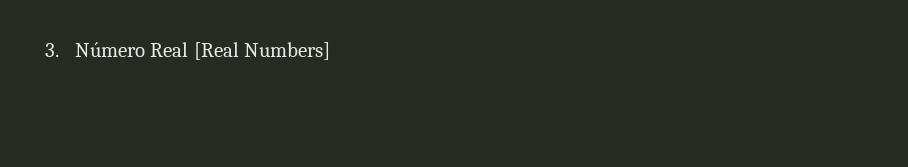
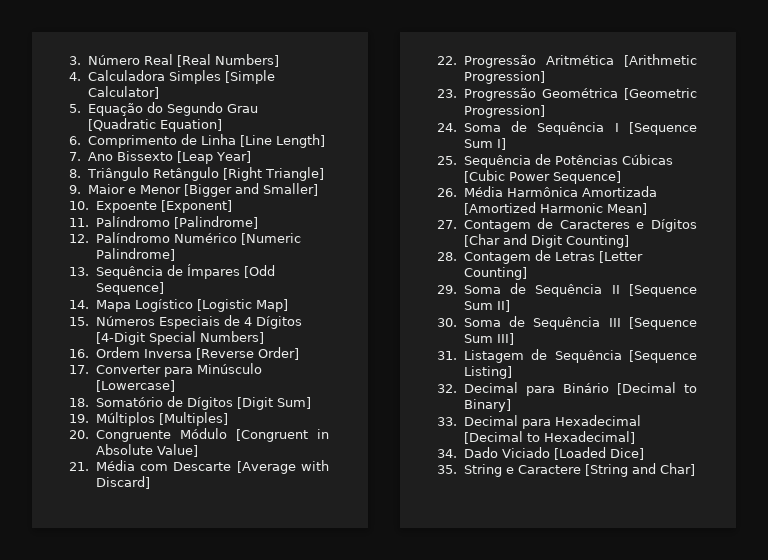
+ 4. Calculadora Simples [Simple Calculator]
+ 5. Equação do Segundo Grau [Quadratic Equation]
+ 6. Comprimento de Linha [Line Length]
+ 7. Ano Bissexto [Leap Year]
+ 8. Triângulo Retângulo [Right Triangle]
+ 9. Maior e Menor [Bigger and Smaller]
+ 10. Expoente [Exponent]
+ 11. Palíndromo [Palindrome]
+ 12. Palíndromo Numérico [Numeric Palindrome]
+ 13. Sequência de Ímpares [Odd Sequence]
+ 14. Mapa Logístico [Logistic Map]
+ 15. Números Especiais de 4 Dígitos [4-Digit Special Numbers]
+ 16. Ordem Inversa [Reverse Order]
+ 17. Converter para Minúsculo [Lowercase]
+ 18. Somatório de Dígitos [Digit Sum]
+ 19. Múltiplos [Multiples]
+ 20. Congruente Módulo [Congruent in Absolute Value]
+ 21. Média com Descarte [Average with Discard]
+ 22. Progressão Aritmética [Arithmetic Progression]
+ 23. Progressão Geométrica [Geometric Progression]
+ 24. Soma de Sequência I [Sequence Sum I]
+ 25. Sequência de Potências Cúbicas [Cubic Power Sequence]
+ 26. Média Harmônica Amortizada [Amortized Harmonic Mean]
+ 27. Contagem de Caracteres e Dígitos [Char and Digit Counting]
+ 28. Contagem de Letras [Letter Counting]
+ 29. Soma de Sequência II [Sequence Sum II]
+ 30. Soma de Sequência III [Sequence Sum III]
+ 31. Listagem de Sequência [Sequence Listing]
+ 32. Decimal para Binário [Decimal to Binary]
+ 33. Decimal para Hexadecimal [Decimal to Hexadecimal]
+ 34. Dado Viciado [Loaded Dice]
+ 35. String e Caractere [String and Char]

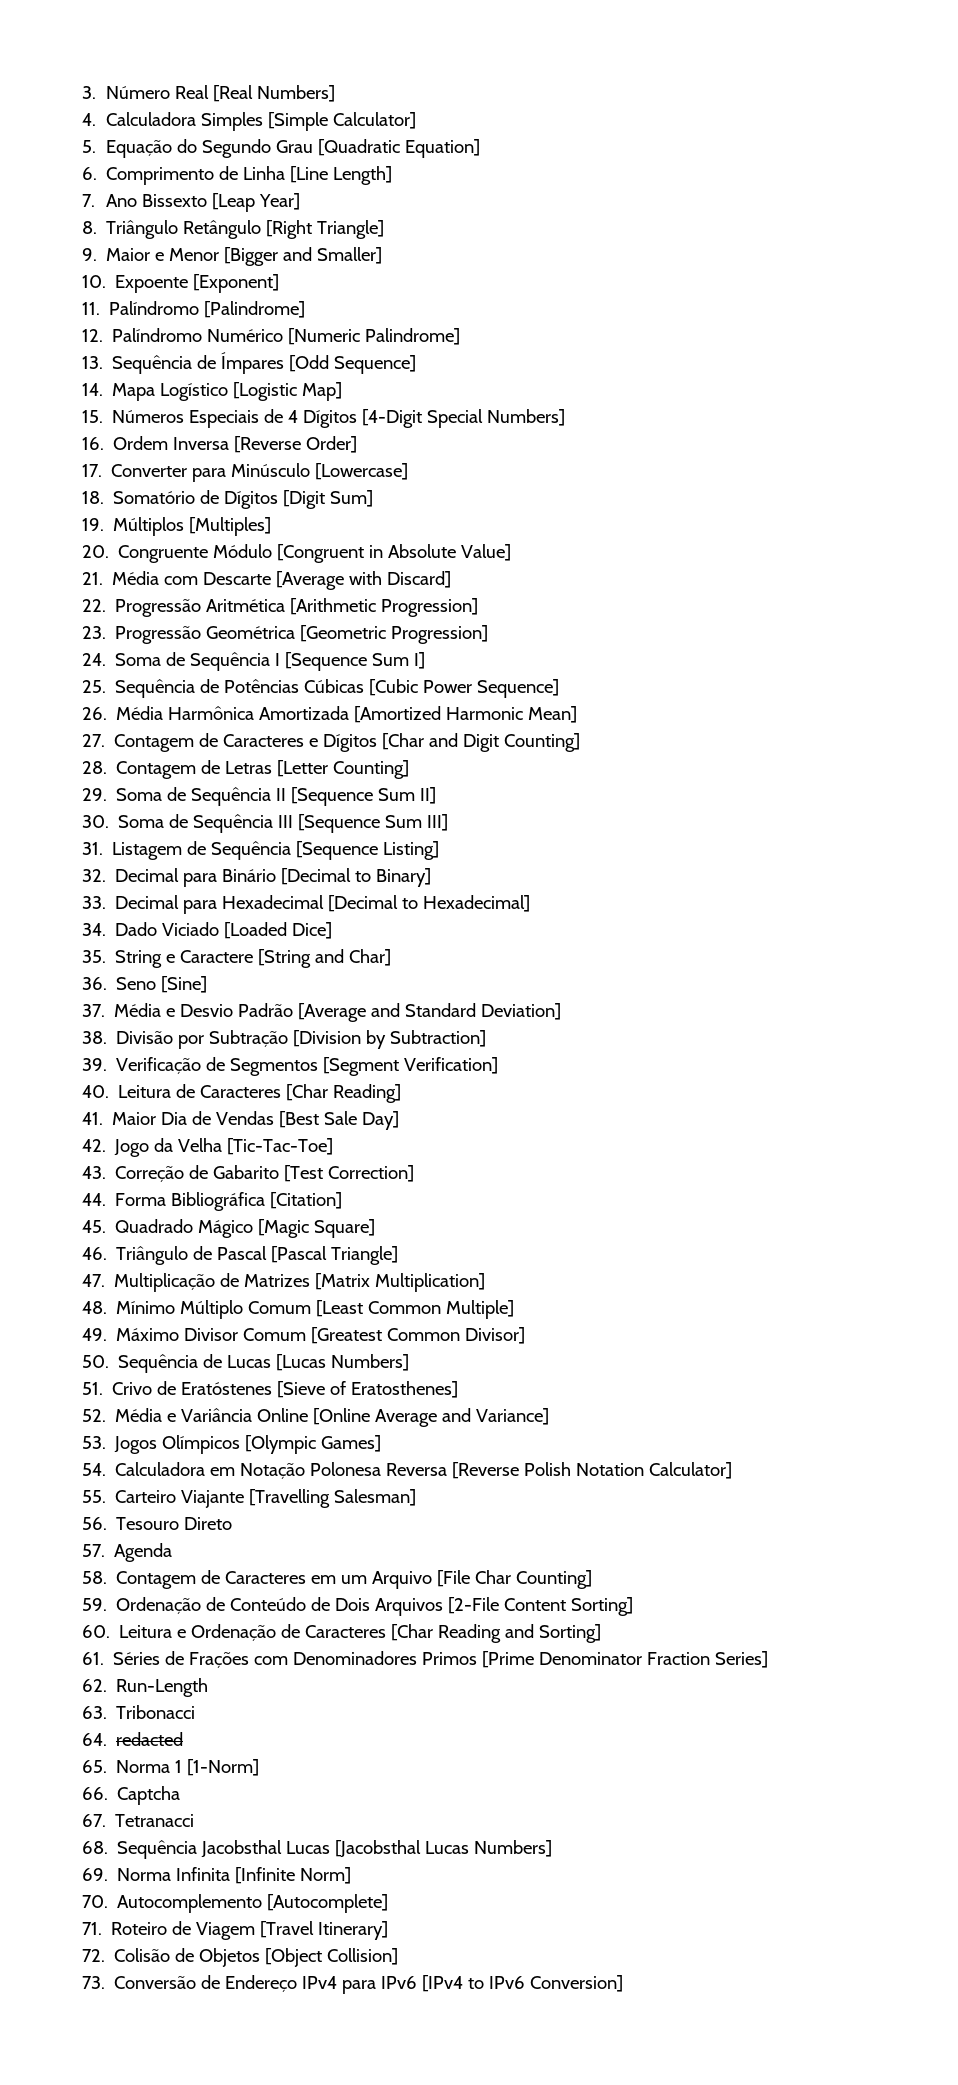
+ 36. Seno [Sine]
+ 37. Média e Desvio Padrão [Average and Standard Deviation]
+ 38. Divisão por Subtração [Division by Subtraction]
+ 39. Verificação de Segmentos [Segment Verification]
+ 40. Leitura de Caracteres [Char Reading]
+ 41. Maior Dia de Vendas [Best Sale Day]
+ 42. Jogo da Velha [Tic-Tac-Toe]
+ 43. Correção de Gabarito [Test Correction]
+ 44. Forma Bibliográfica [Citation]
+ 45. Quadrado Mágico [Magic Square]
+ 46. Triângulo de Pascal [Pascal Triangle]
+ 47. Multiplicação de Matrizes [Matrix Multiplication]
+ 48. Mínimo Múltiplo Comum [Least Common Multiple]
+ 49. Máximo Divisor Comum [Greatest Common Divisor]
+ 50. Sequência de Lucas [Lucas Numbers]
+ 51. Crivo de Eratóstenes [Sieve of Eratosthenes]
+ 52. Média e Variância Online [Online Average and Variance]
+ 53. Jogos Olímpicos [Olympic Games]
+ 54. Calculadora em Notação Polonesa Reversa [Reverse Polish Notation Calculator]
+ 55. Carteiro Viajante [Travelling Salesman]
+ 56. Tesouro Direto
+ 57. Agenda
+ 58. Contagem de Caracteres em um Arquivo [File Char Counting]
+ 59. Ordenação de Conteúdo de Dois Arquivos [2-File Content Sorting]
+ 60. Leitura e Ordenação de Caracteres [Char Reading and Sorting]
+ 61. Séries de Frações com Denominadores Primos [Prime Denominator Fraction Series]
+ 62. Run-Length
+ 63. Tribonacci
+ 64. redacted
+ 65. Norma 1 [1-Norm]
+ 66. Captcha
+ 67. Tetranacci
+ 68. Sequência Jacobsthal Lucas [Jacobsthal Lucas Numbers]
+ 69. Norma Infinita [Infinite Norm]
+ 70. Autocomplemento [Autocomplete]
+ 71. Roteiro de Viagem [Travel Itinerary]
+ 72. Colisão de Objetos [Object Collision]
+ 73. Conversão de Endereço IPv4 para IPv6 [IPv4 to IPv6 Conversion]

